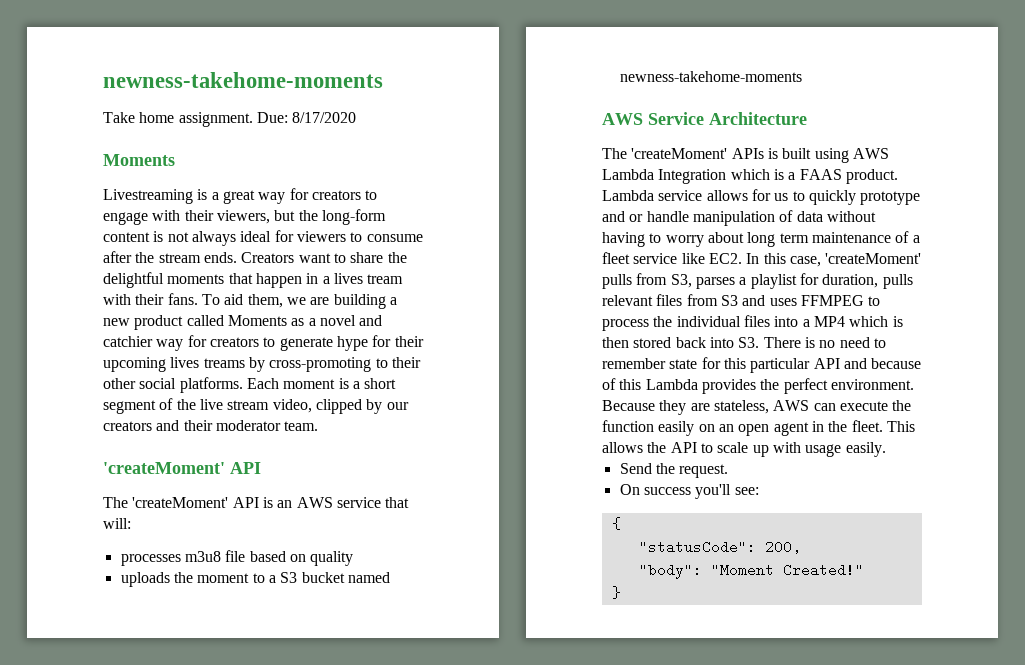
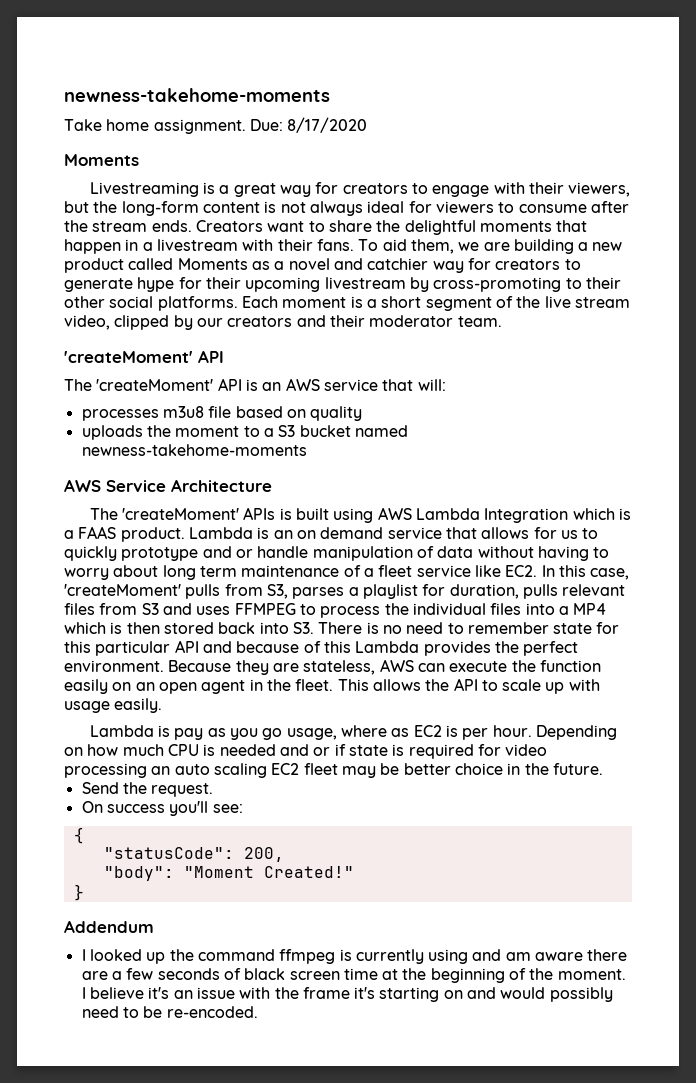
- Creators want to share the delightful moments that happen in a lives tream with their fans.
+ Creators want to share the delightful moments that happen in a livestream with their fans.
- To aid them, we are building a new product called Moments as a novel and catchier way for creators to generate hype for their upcoming lives treams by cross-promoting to their other social platforms.
+ To aid them, we are building a new product called Moments as a novel and catchier way for creators to generate hype for their upcoming livestream by cross-promoting to their other social platforms.
- Lambda service allows for us to quickly prototype and or handle manipulation of data without having to worry about long term maintenance of a fleet service like EC2. In this case, 'createMoment' pulls from S3, parses a playlist for duration, pulls relevant files from S3 and uses FFMPEG to process the individual files into a MP4 which is then stored back into S3. There is no need to remember state for this particular API and because of this Lambda provides the perfect environment.
+ Lambda is an on demand service that allows for us to quickly prototype and or handle manipulation of data without having to worry about long term maintenance of a fleet service like EC2. In this case, 'createMoment' pulls from S3, parses a playlist for duration, pulls relevant files from S3 and uses FFMPEG to process the individual files into a MP4 which is then stored back into S3. There is no need to remember state for this particular API and because of this Lambda provides the perfect environment.
+ Lambda is pay as you go usage, where as EC2 is per hour. Depending on how much CPU is needed and or if state is required for video processing an auto scaling EC2 fleet may be better choice in the future.
+ Addendum
+ I looked up the command ffmpeg is currently using and am aware there are a few seconds of black screen time at the beginning of the moment. I believe it's an issue with the frame it's starting on and would possibly need to be re-encoded.

